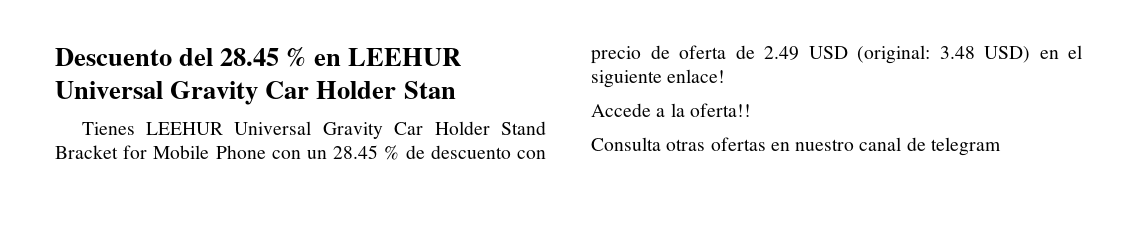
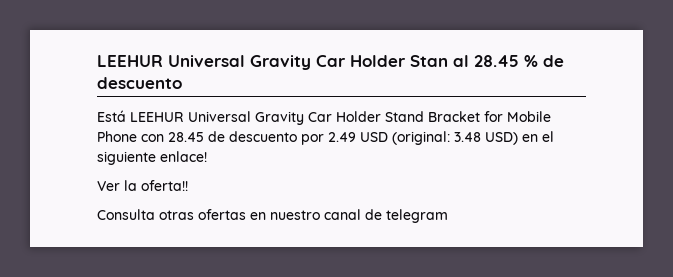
- Descuento del 28.45 % en LEEHUR Universal Gravity Car Holder Stan
- Tienes LEEHUR Universal Gravity Car Holder Stand Bracket for Mobile Phone con un 28.45 % de descuento con precio de oferta de 2.49 USD (original: 3.48 USD) en el siguiente enlace!
+ LEEHUR Universal Gravity Car Holder Stan al 28.45 % de descuento
+ Está LEEHUR Universal Gravity Car Holder Stand Bracket for Mobile Phone con 28.45 de descuento por 2.49 USD (original: 3.48 USD) en el siguiente enlace!
- Accede a la oferta!!
+ Ver la oferta!!

